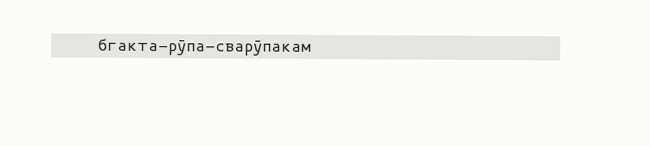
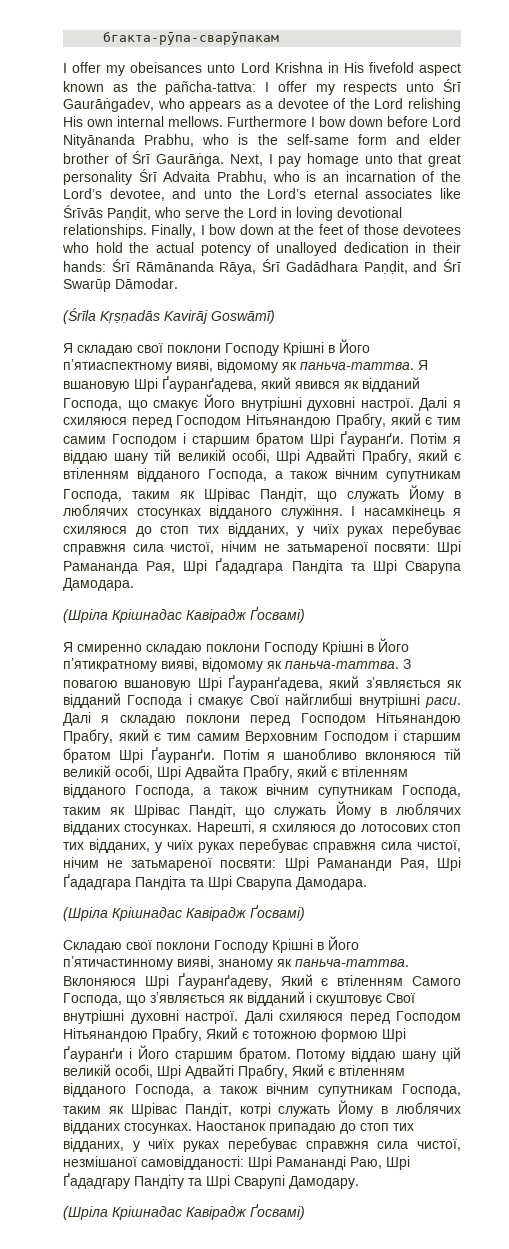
+ I offer my obeisances unto Lord Krishna in His fivefold aspect known as the pañcha-tattva: I offer my respects unto Śrī Gaurāṅgadev, who appears as a devotee of the Lord relishing His own internal mellows. Furthermore I bow down before Lord Nityānanda Prabhu, who is the self-same form and elder brother of Śrī Gaurāṅga. Next, I pay homage unto that great personality Śrī Advaita Prabhu, who is an incarnation of the Lord’s devotee, and unto the Lord’s eternal associates like Śrīvās Paṇḍit, who serve the Lord in loving devotional relationships. Finally, I bow down at the feet of those devotees who hold the actual potency of unalloyed dedication in their hands: Śrī Rāmānanda Rāya, Śrī Gadādhara Paṇḍit, and Śrī Swarūp Dāmodar.
+ (Śrīla Kṛṣṇadās Kavirāj Goswāmī)
+ Я складаю свої поклони Господу Крішні в Його пʼятиаспектному вияві, відомому як паньча-таттва. Я вшановую Шрі Ґауранґадева, який явився як відданий Господа, що смакує Його внутрішні духовні настрої. Далі я схиляюся перед Господом Нітьянандою Прабгу, який є тим самим Господом і старшим братом Шрі Ґауранґи. Потім я віддаю шану тій великій особі, Шрі Адвайті Прабгу, який є втіленням відданого Господа, а також вічним супутникам Господа, таким як Шрівас Пандіт, що служать Йому в люблячих стосунках відданого служіння. І насамкінець я схиляюся до стоп тих відданих, у чиїх руках перебуває справжня сила чистої, нічим не затьмареної посвяти: Шрі Рамананда Рая, Шрі Ґададгара Пандіта та Шрі Сварупа Дамодара.
+ (Шріла Крішнадас Кавірадж Ґосвамі)
+ Я смиренно складаю поклони Господу Крішні в Його пʼятикратному вияві, відомому як паньча-таттва. З повагою вшановую Шрі Ґауранґадева, який зʼявляється як відданий Господа і смакує Свої найглибші внутрішні раси. Далі я складаю поклони перед Господом Нітьянандою Прабгу, який є тим самим Верховним Господом і старшим братом Шрі Ґауранґи. Потім я шанобливо вклоняюся тій великій особі, Шрі Адвайта Прабгу, який є втіленням відданого Господа, а також вічним супутникам Господа, таким як Шрівас Пандіт, що служать Йому в люблячих відданих стосунках. Нарешті, я схиляюся до лотосових стоп тих відданих, у чиїх руках перебуває справжня сила чистої, нічим не затьмареної посвяти: Шрі Рамананди Рая, Шрі Ґададгара Пандіта та Шрі Сварупа Дамодара.
+ (Шріла Крішнадас Кавірадж Ґосвамі)
+ Складаю свої поклони Господу Крішні в Його пʼятичастинному вияві, знаному як паньча-таттва. Вклоняюся Шрі Ґауранґадеву, Який є втіленням Самого Господа, що зʼявляється як відданий і скуштовує Свої внутрішні духовні настрої. Далі схиляюся перед Господом Нітьянандою Прабгу, Який є тотожною формою Шрі Ґауранґи і Його старшим братом. Потому віддаю шану цій великій особі, Шрі Адвайті Прабгу, Який є втіленням відданого Господа, а також вічним супутникам Господа, таким як Шрівас Пандіт, котрі служать Йому в люблячих відданих стосунках. Наостанок припадаю до стоп тих відданих, у чиїх руках перебуває справжня сила чистої, незмішаної самовідданості: Шрі Рамананді Раю, Шрі Ґададгару Пандіту та Шрі Сварупі Дамодару.
+ (Шріла Крішнадас Кавірадж Ґосвамі)

